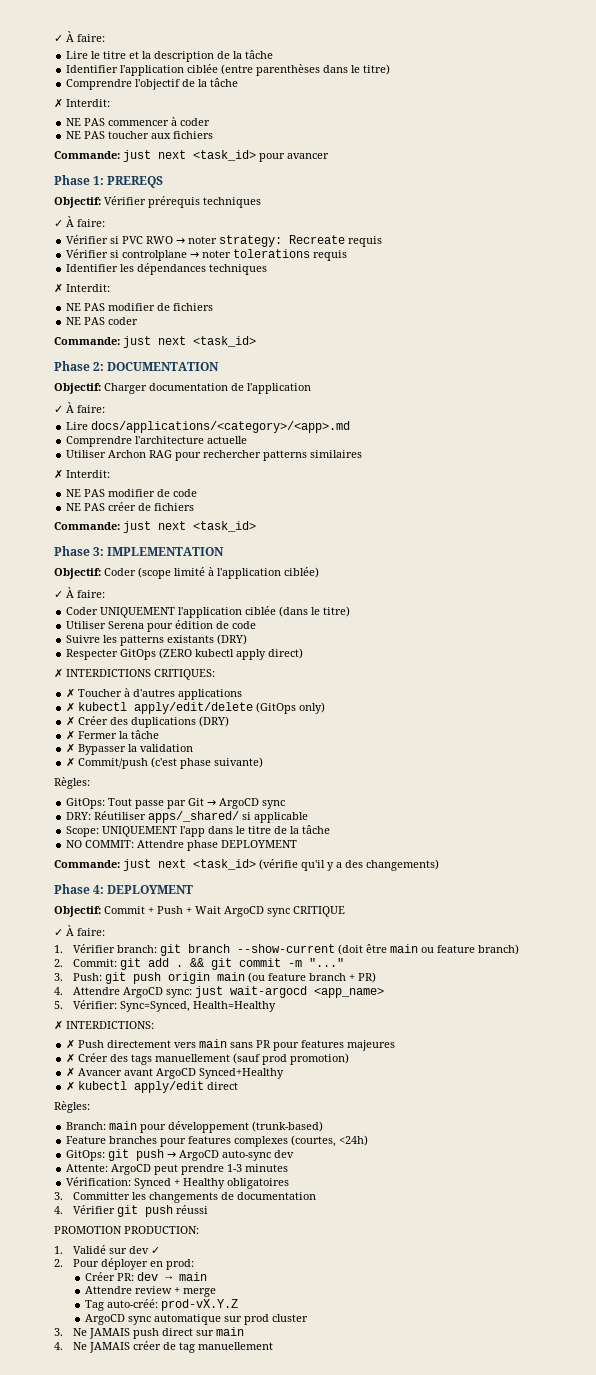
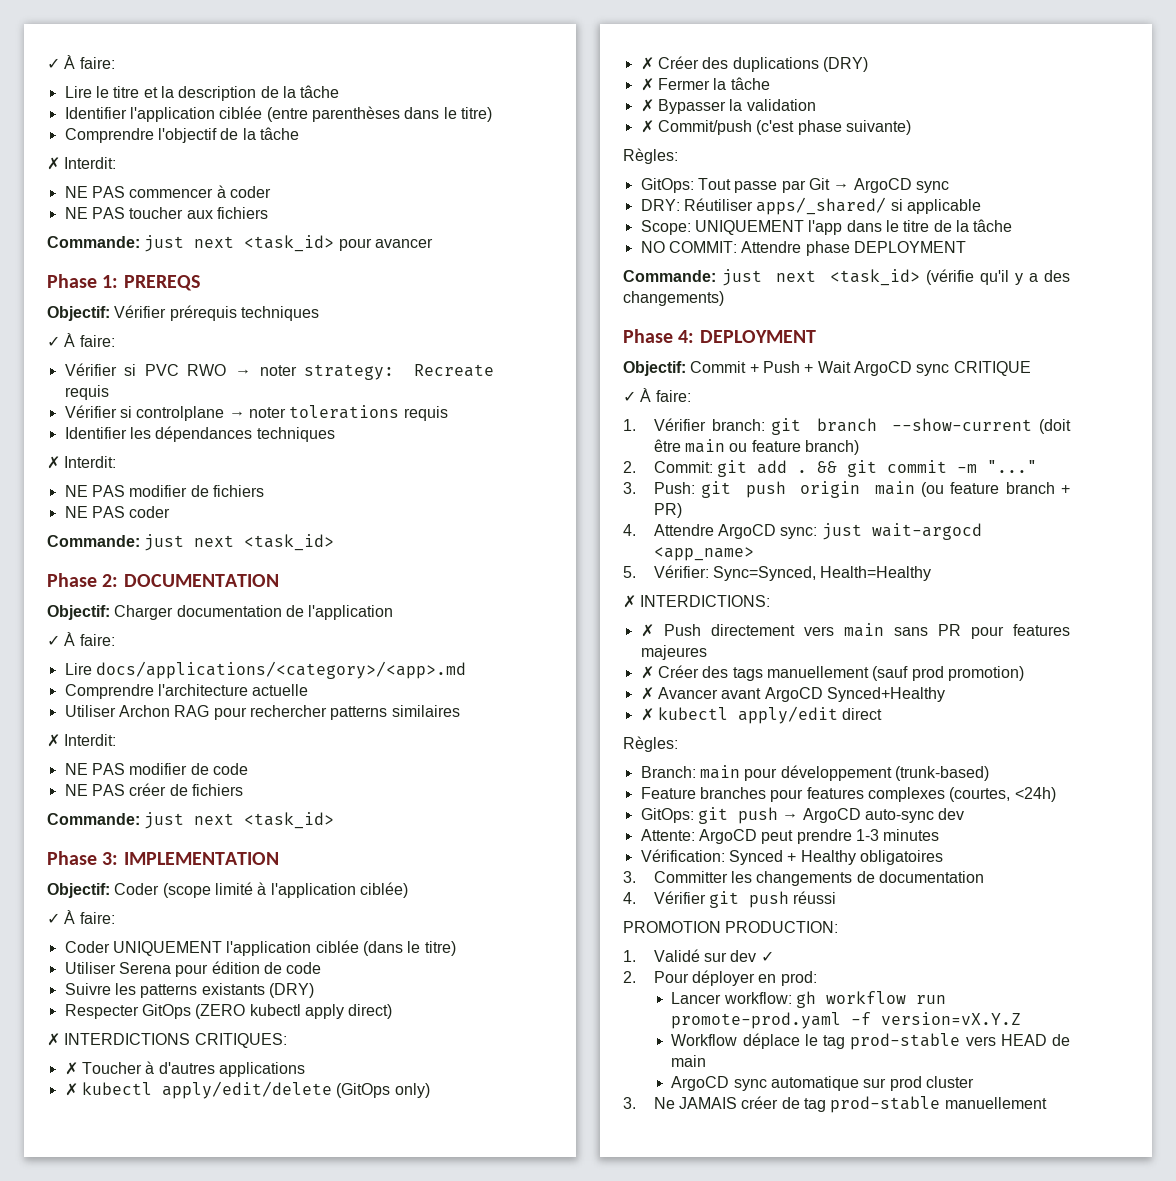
- Créer PR: dev → main
- Attendre review + merge
- Tag auto-créé: prod-vX.Y.Z
+ Lancer workflow: gh workflow run promote-prod.yaml -f version=vX.Y.Z
+ Workflow déplace le tag prod-stable vers HEAD de main
- 3. Ne JAMAIS push direct sur main
- 4. Ne JAMAIS créer de tag manuellement
+ 3. Ne JAMAIS créer de tag prod-stable manuellement

